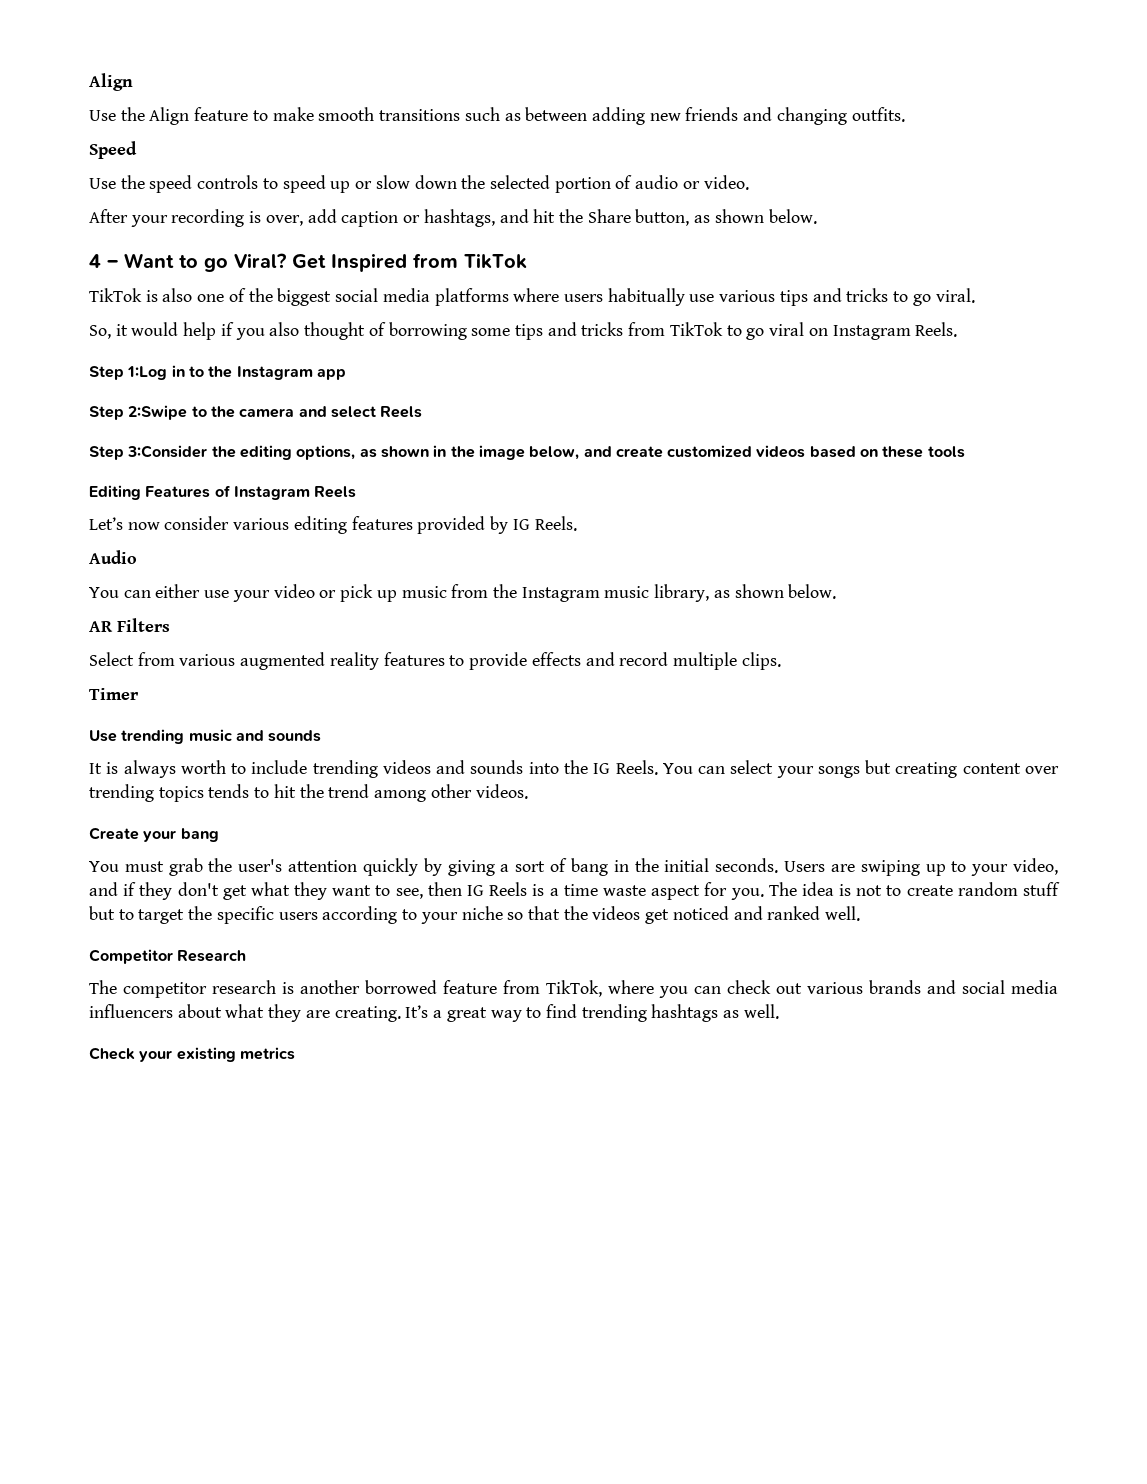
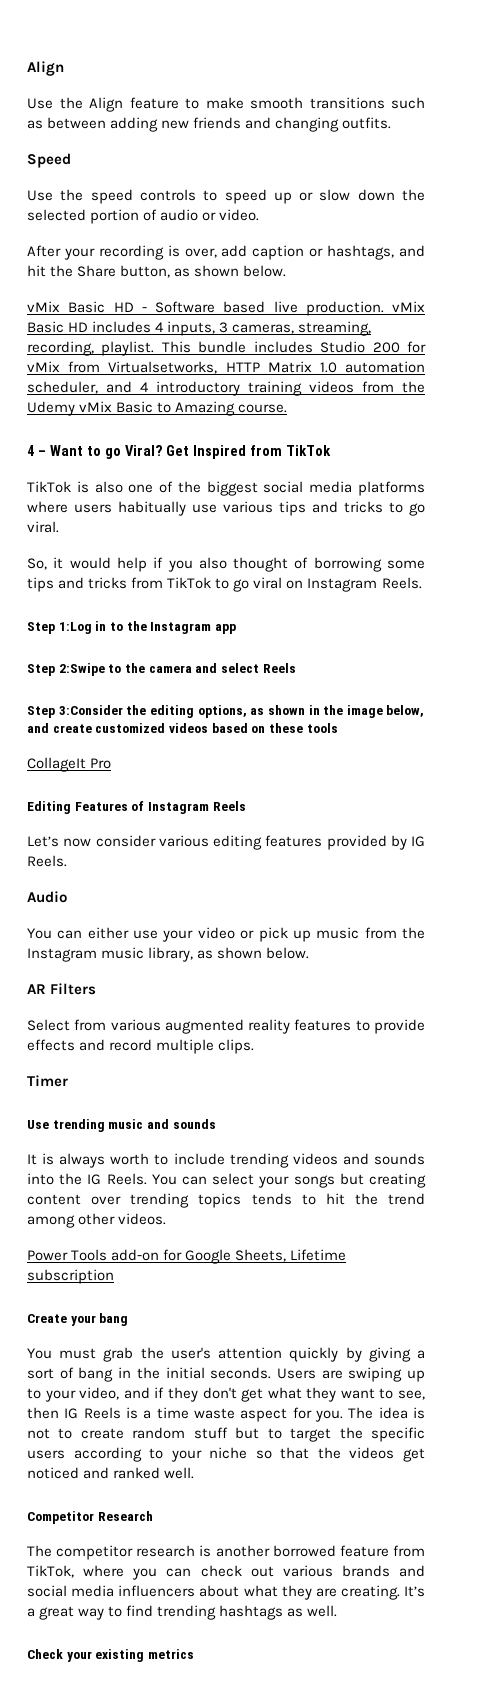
+ vMix Basic HD - Software based live production. vMix Basic HD includes 4 inputs, 3 cameras, streaming, recording, playlist. This bundle includes Studio 200 for vMix from Virtualsetworks, HTTP Matrix 1.0 automation scheduler, and 4 introductory training videos from the Udemy vMix Basic to Amazing course.
+ CollageIt Pro
+ Power Tools add-on for Google Sheets, Lifetime subscription

